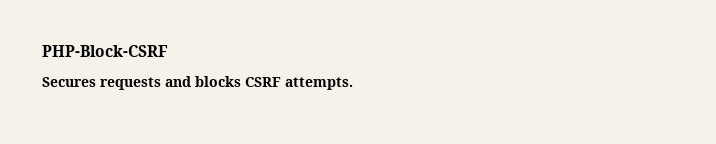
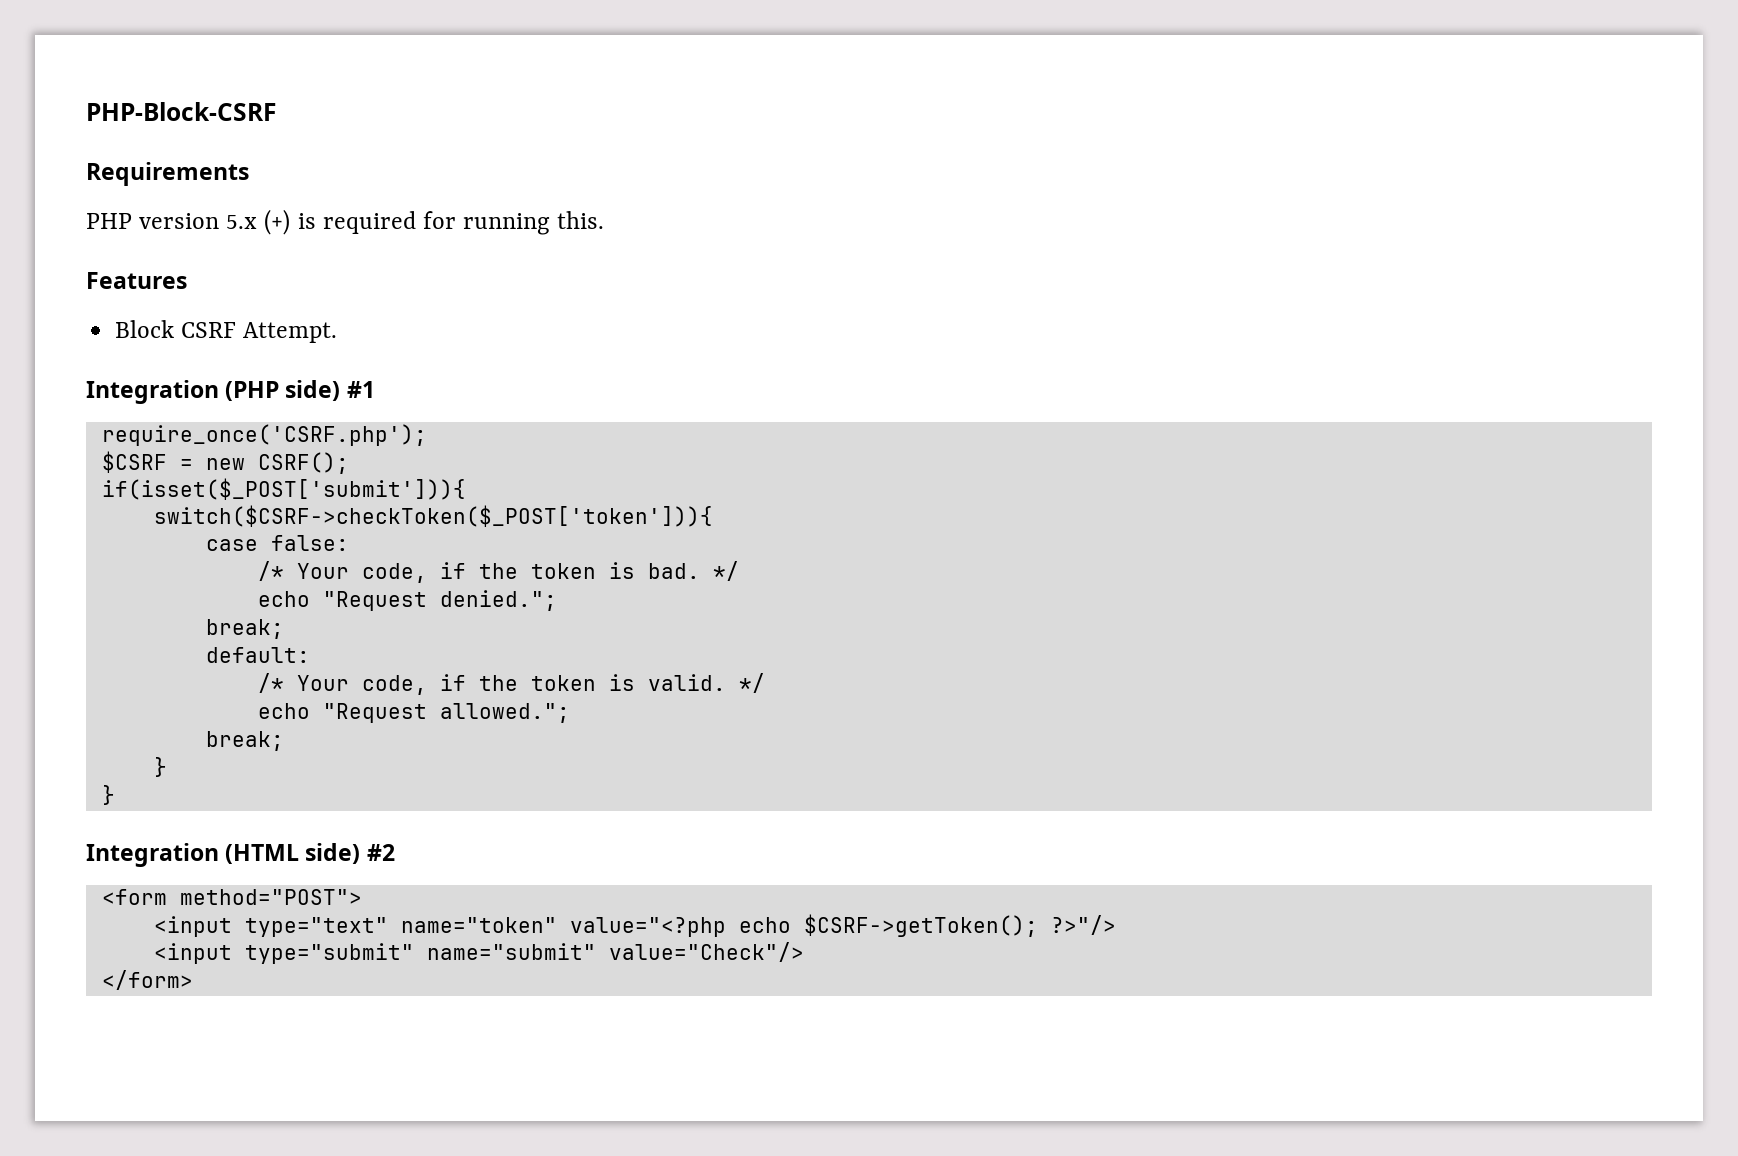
- Secures requests and blocks CSRF attempts.
+ Requirements
+ PHP version 5.x (+) is required for running this.
+ Features
+ Block CSRF Attempt.
+ Integration (PHP side) #1
+ require_once('CSRF.php');
+ $CSRF = new CSRF();
+ if(isset($_POST['submit'])){
+ switch($CSRF->checkToken($_POST['token'])){
+ case false:
+ /* Your code, if the token is bad. */
+ echo "Request denied.";
+ break;
+ default:
+ /* Your code, if the token is valid. */
+ echo "Request allowed.";
+ break;
+ }
+ }
+ Integration (HTML side) #2
+ <form method="POST">
+ <input type="text" name="token" value="<?php echo $CSRF->getToken(); ?>"/>
+ <input type="submit" name="submit" value="Check"/>
+ </form>

